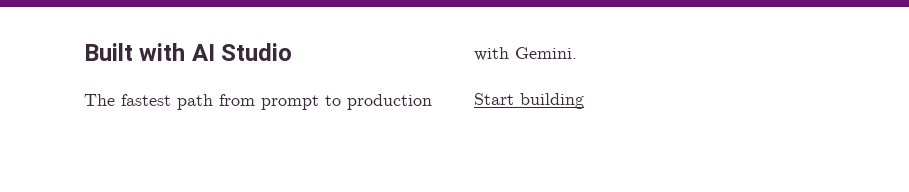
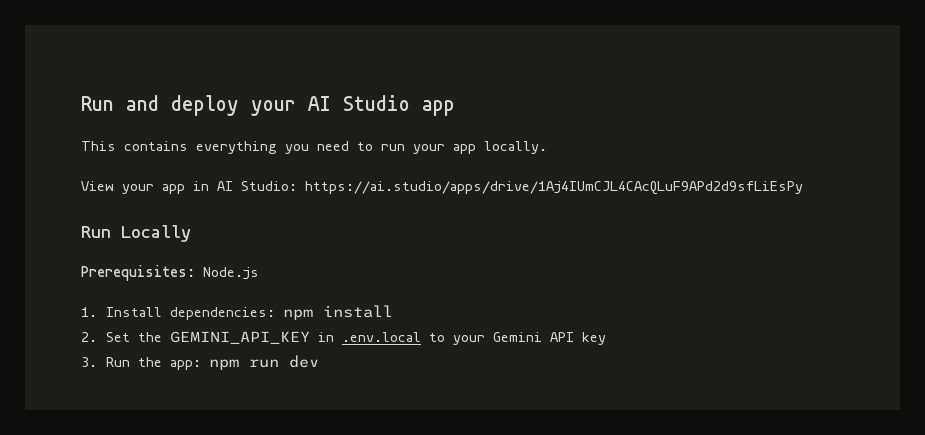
- Built with AI Studio
- The fastest path from prompt to production with Gemini.
- Start building
+ Run and deploy your AI Studio app
+ This contains everything you need to run your app locally.
+ View your app in AI Studio: https://ai.studio/apps/drive/1Aj4IUmCJL4CAcQLuF9APd2d9sfLiEsPy
+ Run Locally
+ Prerequisites: Node.js
+ 1. Install dependencies: npm install
+ 2. Set the GEMINI_API_KEY in .env.local to your Gemini API key
+ 3. Run the app: npm run dev

